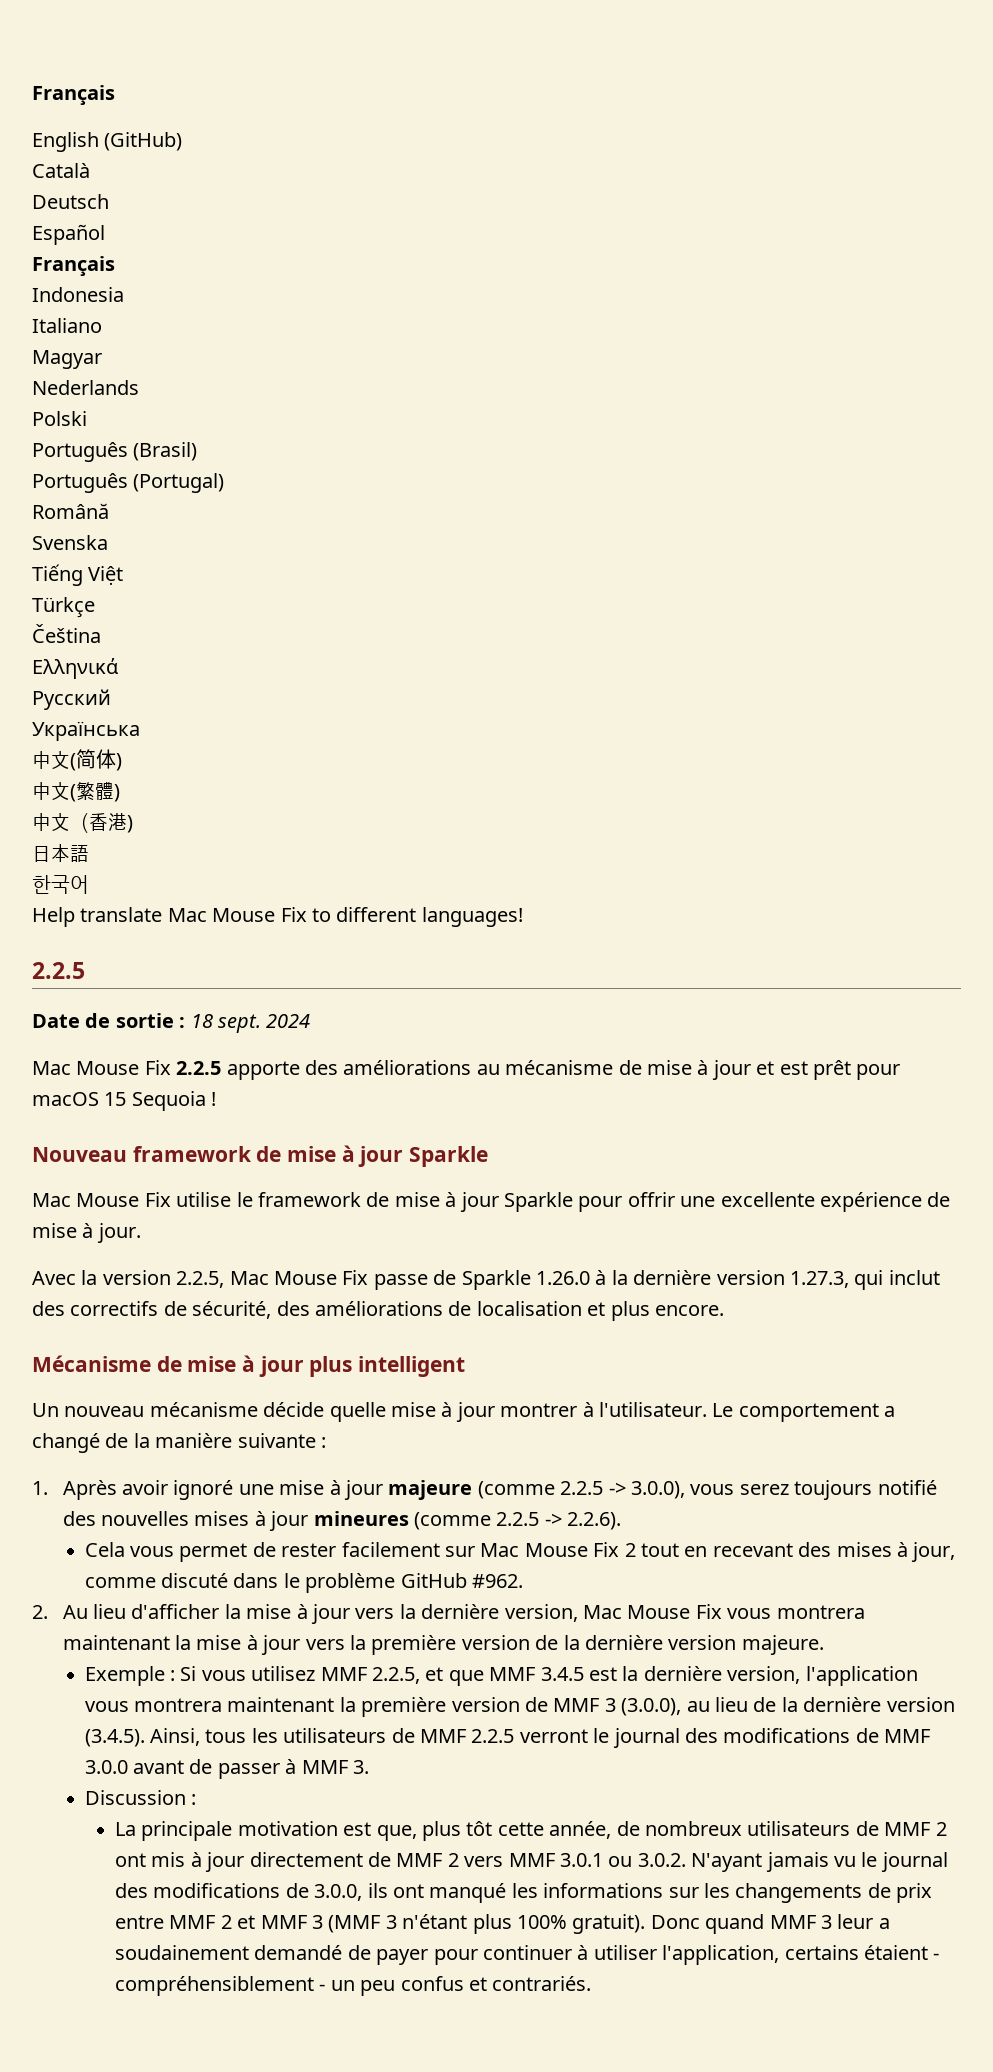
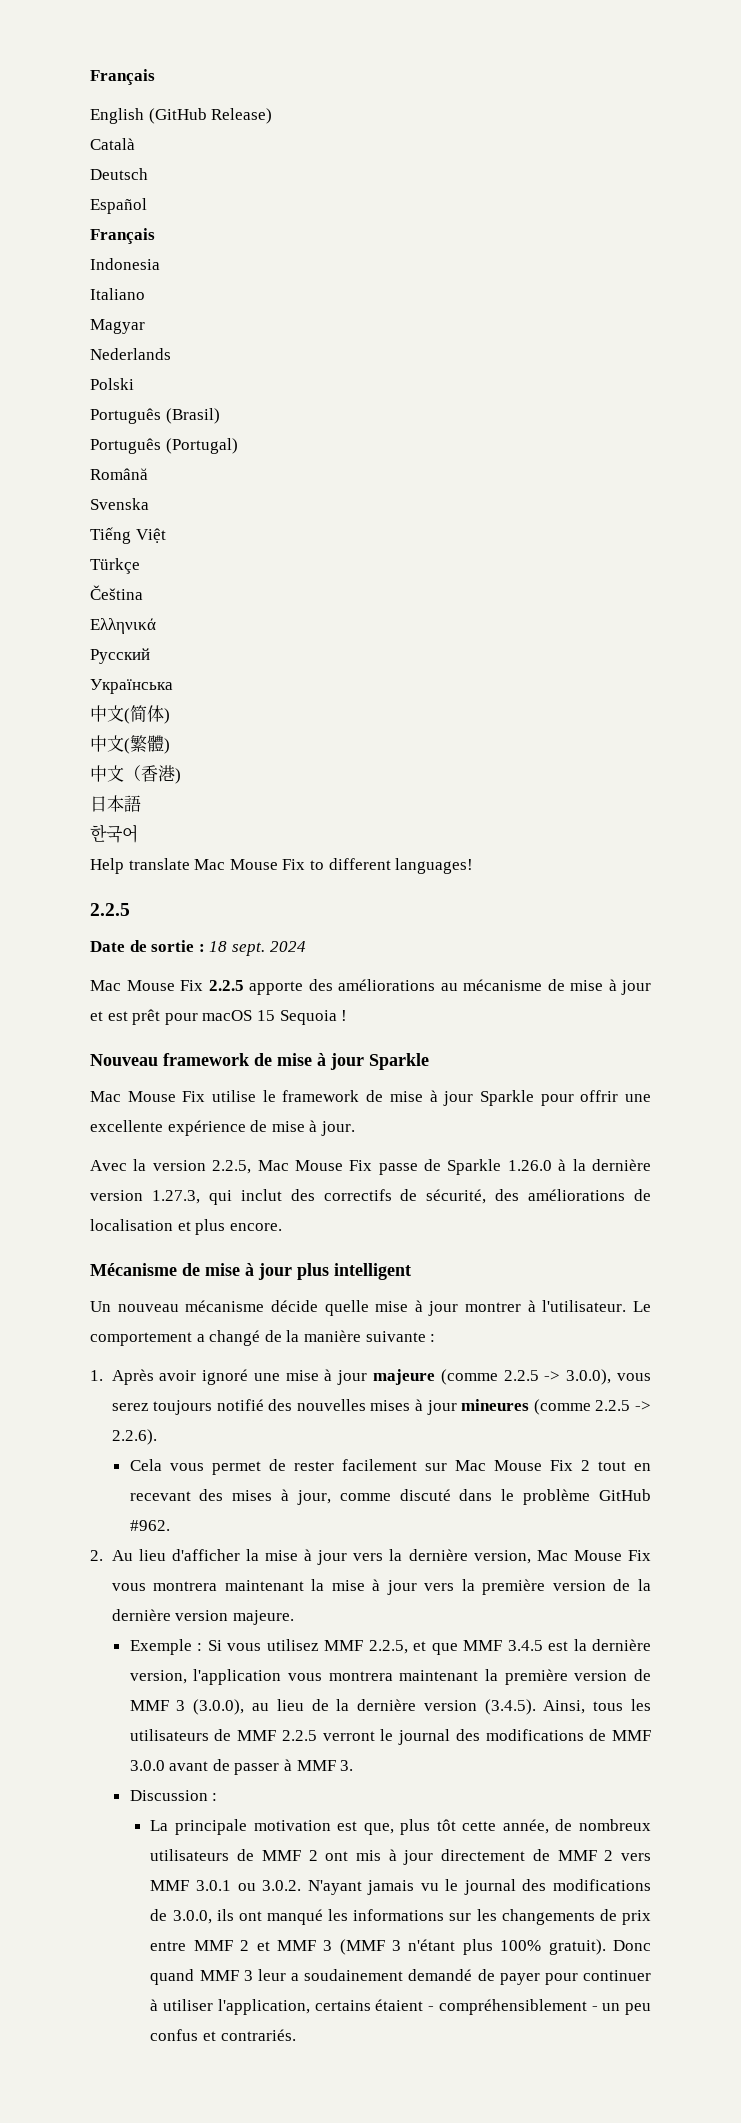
- English (GitHub)
+ English (GitHub Release)

